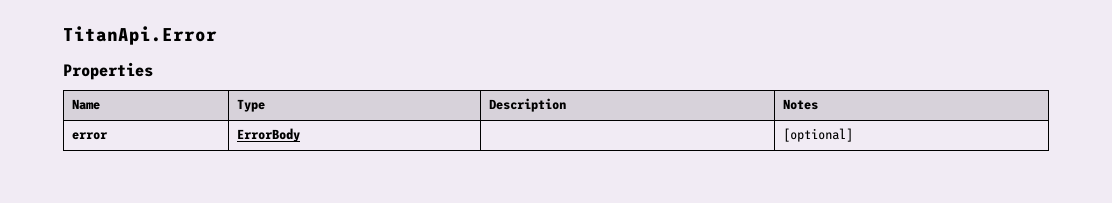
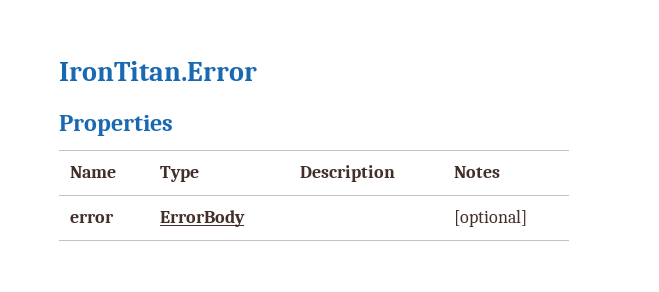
- TitanApi.Error
+ IronTitan.Error

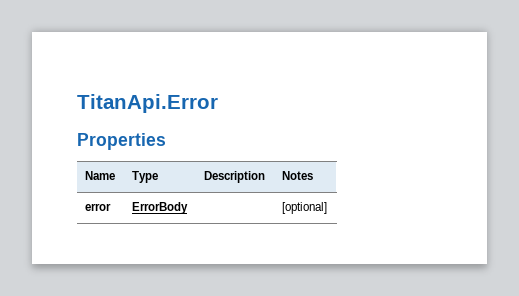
- IronTitan.Error
+ TitanApi.Error

